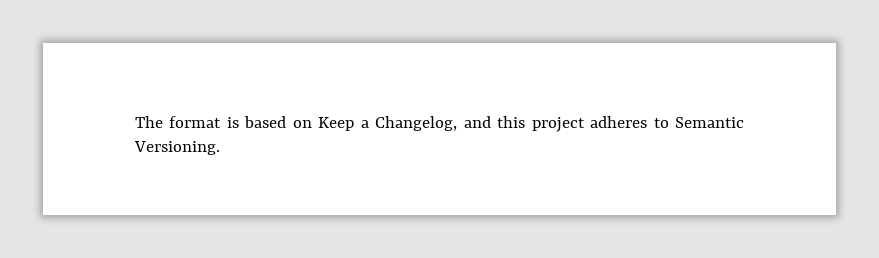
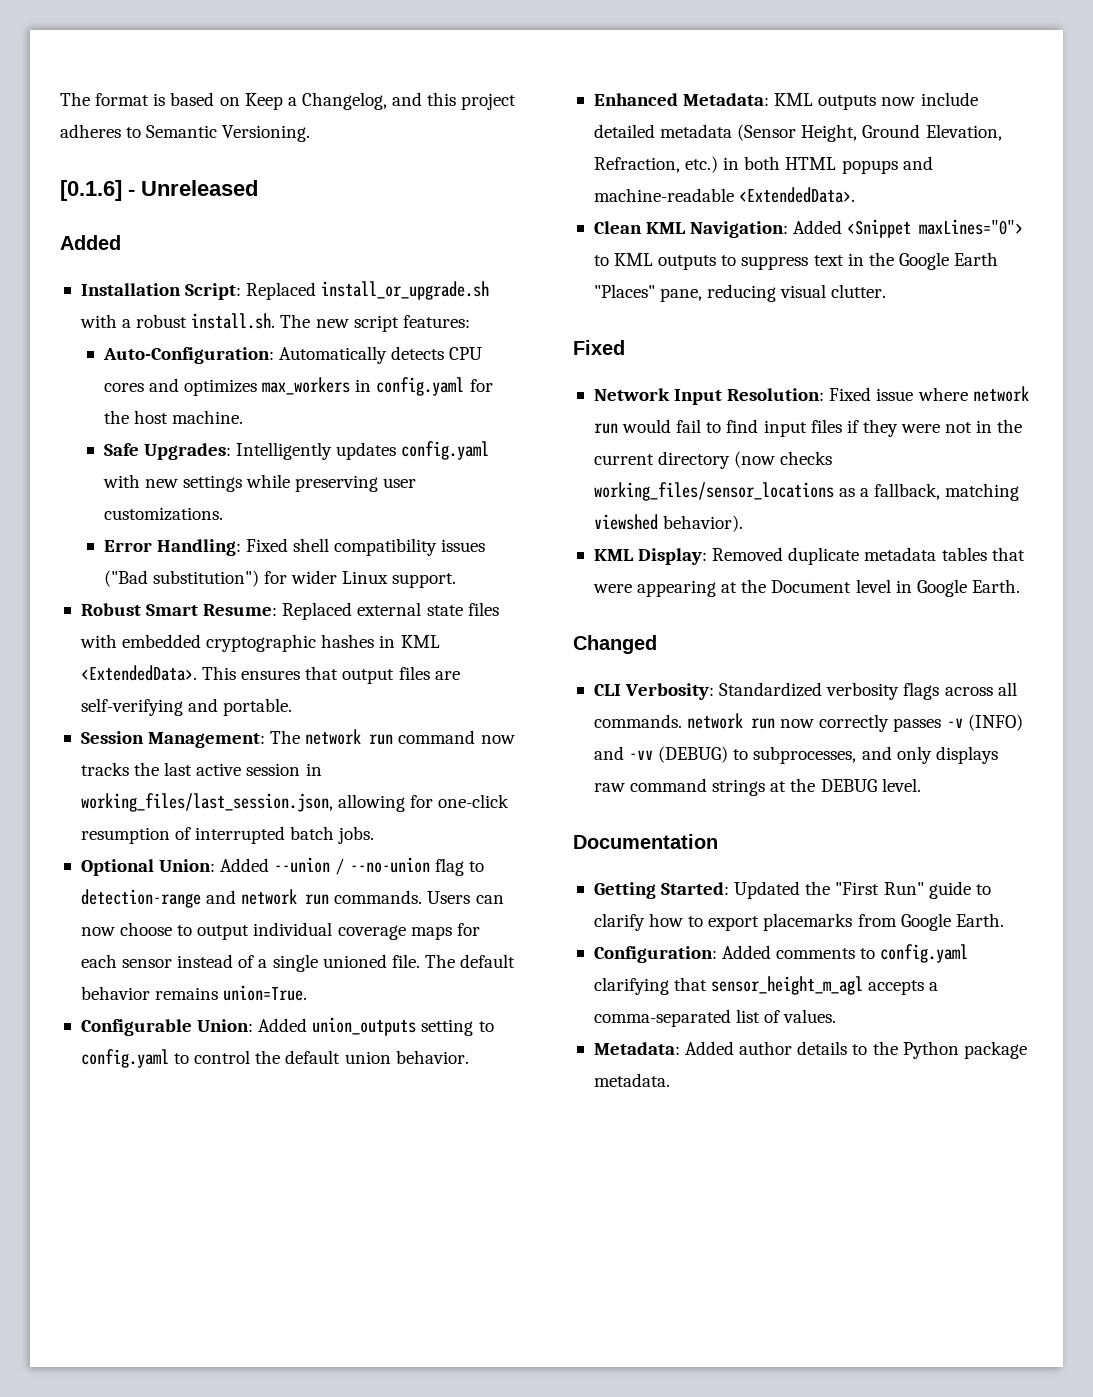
+ [0.1.6] - Unreleased
+ Added
+ Installation Script: Replaced install_or_upgrade.sh with a robust install.sh. The new script features:
+ Auto-Configuration: Automatically detects CPU cores and optimizes max_workers in config.yaml for the host machine.
+ Safe Upgrades: Intelligently updates config.yaml with new settings while preserving user customizations.
+ Error Handling: Fixed shell compatibility issues ("Bad substitution") for wider Linux support.
+ Robust Smart Resume: Replaced external state files with embedded cryptographic hashes in KML <ExtendedData>. This ensures that output files are self-verifying and portable.
+ Session Management: The network run command now tracks the last active session in working_files/last_session.json, allowing for one-click resumption of interrupted batch jobs.
+ Optional Union: Added --union / --no-union flag to detection-range and network run commands. Users can now choose to output individual coverage maps for each sensor instead of a single unioned file. The default behavior remains union=True.
+ Configurable Union: Added union_outputs setting to config.yaml to control the default union behavior.
+ Enhanced Metadata: KML outputs now include detailed metadata (Sensor Height, Ground Elevation, Refraction, etc.) in both HTML popups and machine-readable <ExtendedData>.
+ Clean KML Navigation: Added <Snippet maxLines="0"> to KML outputs to suppress text in the Google Earth "Places" pane, reducing visual clutter.
+ Fixed
+ Network Input Resolution: Fixed issue where network run would fail to find input files if they were not in the current directory (now checks working_files/sensor_locations as a fallback, matching viewshed behavior).
+ KML Display: Removed duplicate metadata tables that were appearing at the Document level in Google Earth.
+ Changed
+ CLI Verbosity: Standardized verbosity flags across all commands. network run now correctly passes -v (INFO) and -vv (DEBUG) to subprocesses, and only displays raw command strings at the DEBUG level.
+ Documentation
+ Getting Started: Updated the "First Run" guide to clarify how to export placemarks from Google Earth.
+ Configuration: Added comments to config.yaml clarifying that sensor_height_m_agl accepts a comma-separated list of values.
+ Metadata: Added author details to the Python package metadata.

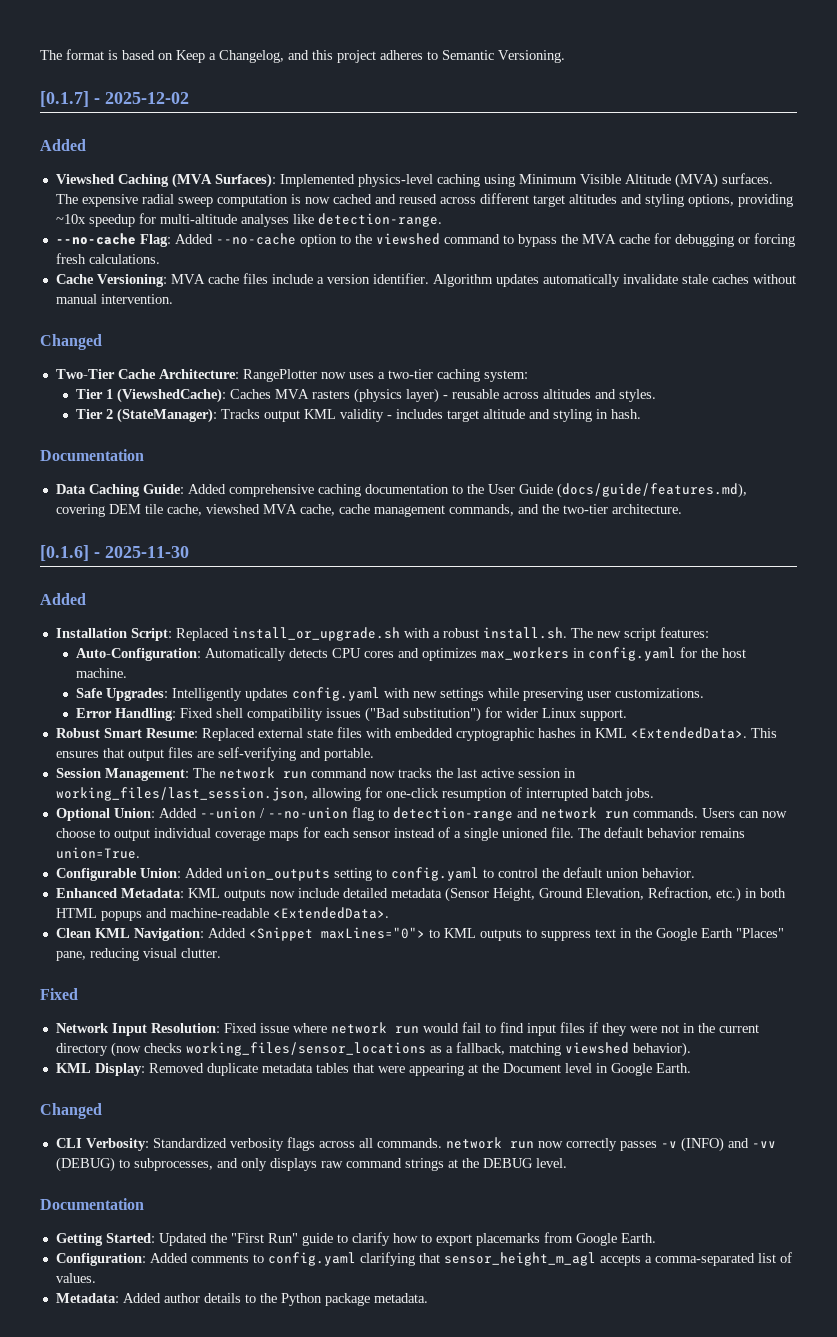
+ [0.1.7] - 2025-12-02
+ Added
+ Viewshed Caching (MVA Surfaces): Implemented physics-level caching using Minimum Visible Altitude (MVA) surfaces. The expensive radial sweep computation is now cached and reused across different target altitudes and styling options, providing ~10x speedup for multi-altitude analyses like detection-range.
+ --no-cache Flag: Added --no-cache option to the viewshed command to bypass the MVA cache for debugging or forcing fresh calculations.
+ Cache Versioning: MVA cache files include a version identifier. Algorithm updates automatically invalidate stale caches without manual intervention.
+ Changed
+ Two-Tier Cache Architecture: RangePlotter now uses a two-tier caching system:
+ Tier 1 (ViewshedCache): Caches MVA rasters (physics layer) - reusable across altitudes and styles.
+ Tier 2 (StateManager): Tracks output KML validity - includes target altitude and styling in hash.
+ Documentation
+ Data Caching Guide: Added comprehensive caching documentation to the User Guide (docs/guide/features.md), covering DEM tile cache, viewshed MVA cache, cache management commands, and the two-tier architecture.
- [0.1.6] - Unreleased
+ [0.1.6] - 2025-11-30

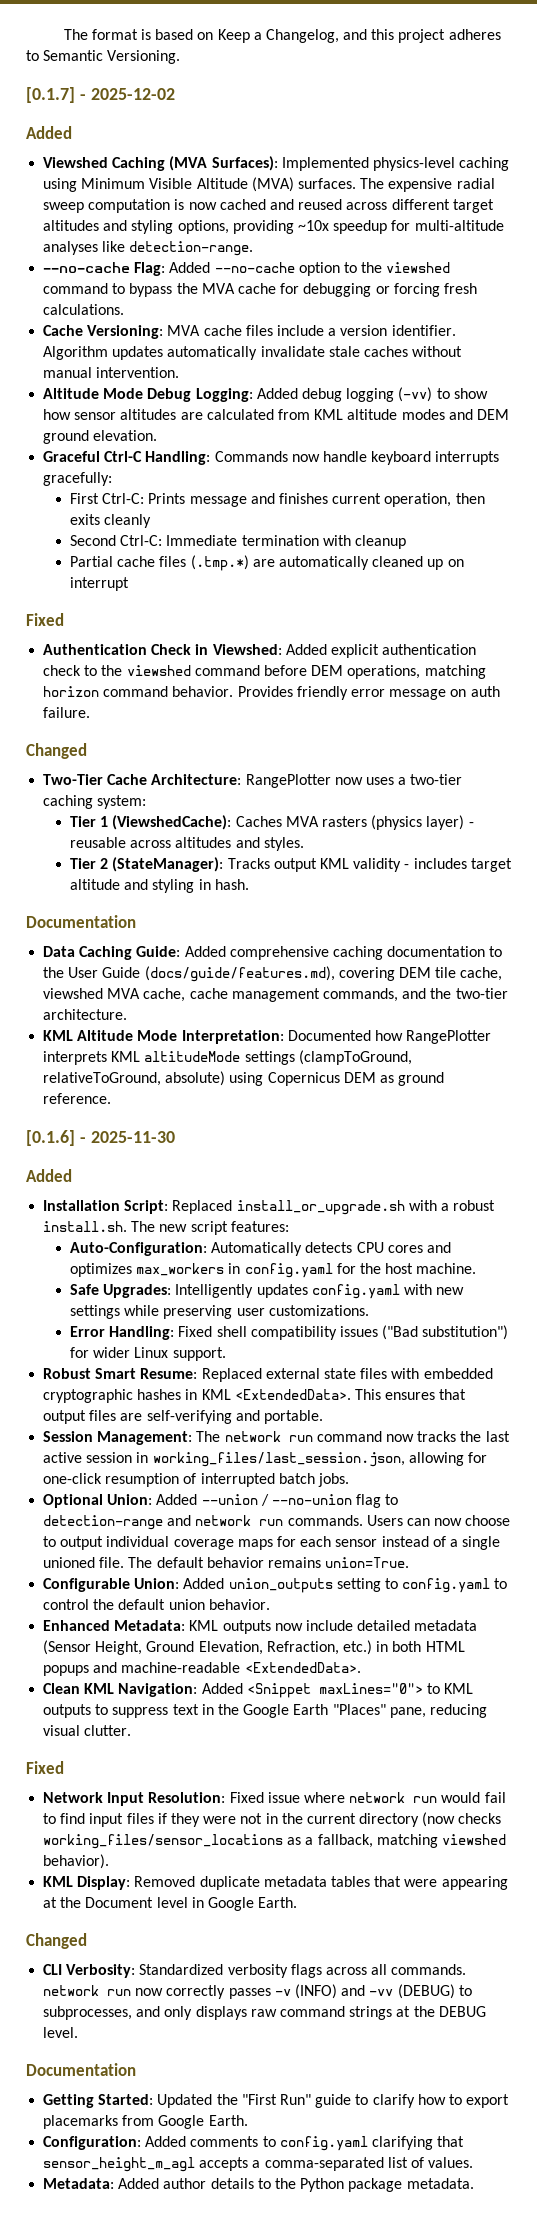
+ Altitude Mode Debug Logging: Added debug logging (-vv) to show how sensor altitudes are calculated from KML altitude modes and DEM ground elevation.
+ Graceful Ctrl-C Handling: Commands now handle keyboard interrupts gracefully:
+ First Ctrl-C: Prints message and finishes current operation, then exits cleanly
+ Second Ctrl-C: Immediate termination with cleanup
+ Partial cache files (.tmp.*) are automatically cleaned up on interrupt
+ Fixed
+ Authentication Check in Viewshed: Added explicit authentication check to the viewshed command before DEM operations, matching horizon command behavior. Provides friendly error message on auth failure.
+ KML Altitude Mode Interpretation: Documented how RangePlotter interprets KML altitudeMode settings (clampToGround, relativeToGround, absolute) using Copernicus DEM as ground reference.

